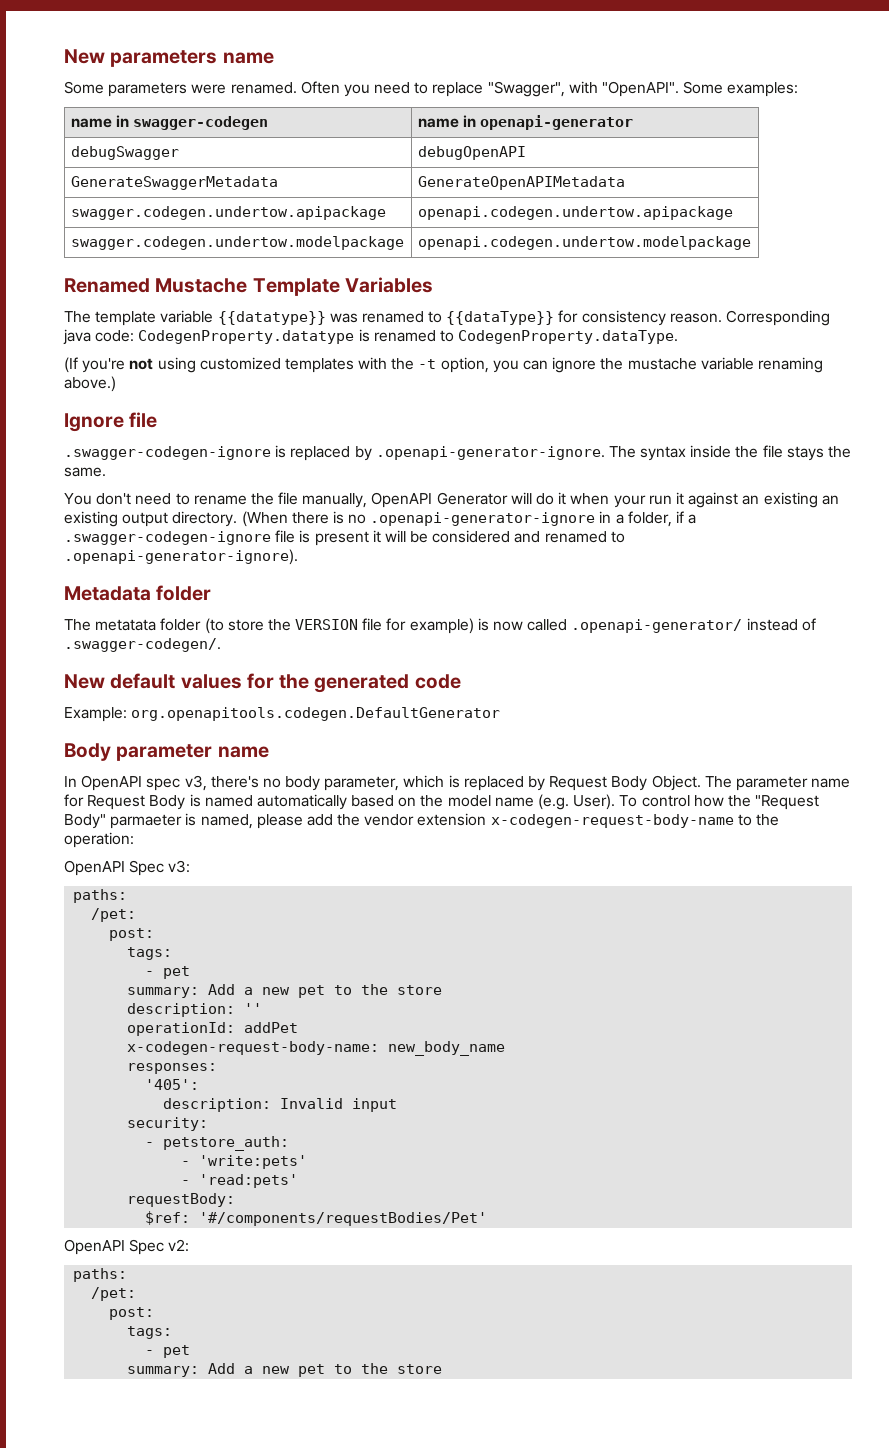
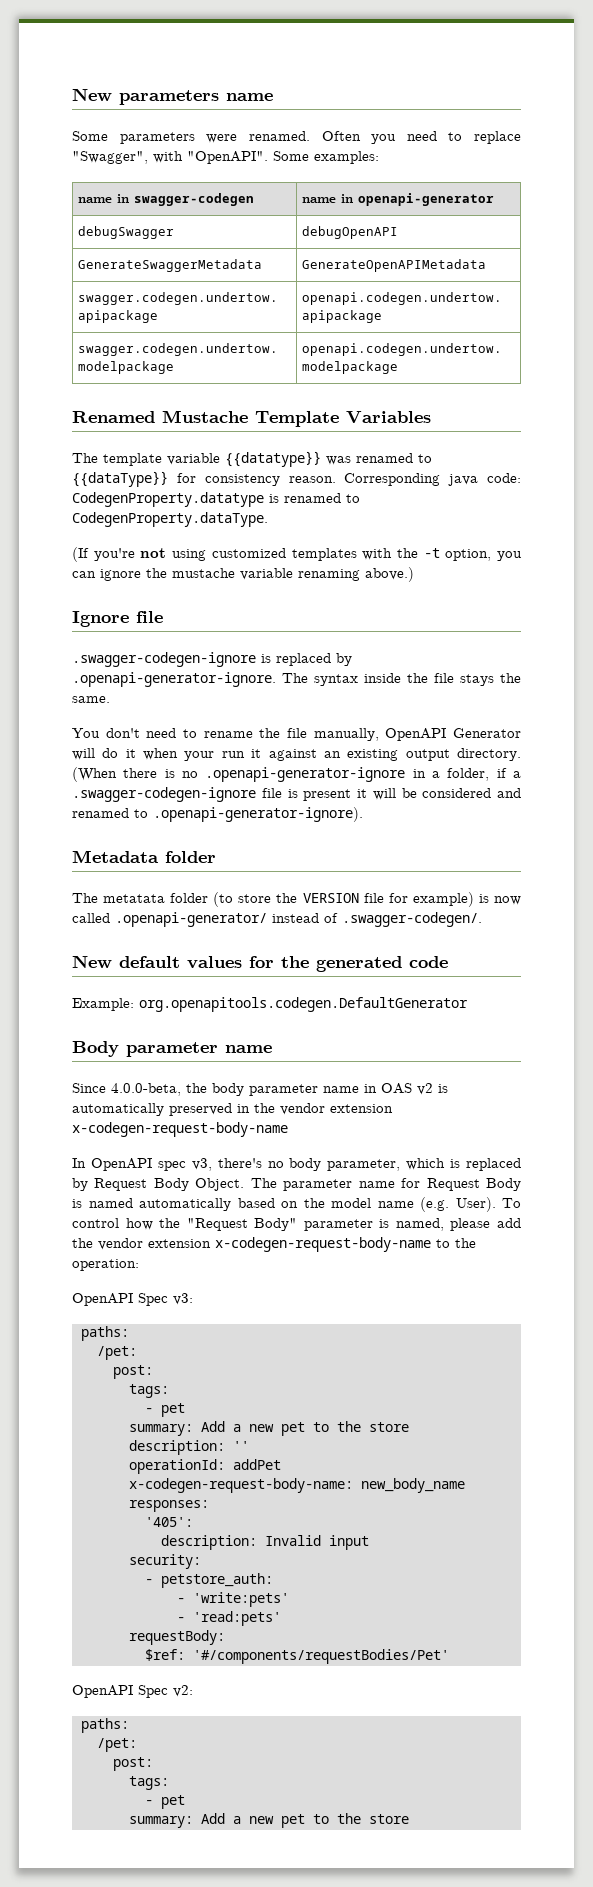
- You don't need to rename the file manually, OpenAPI Generator will do it when your run it against an existing an existing output directory.
+ You don't need to rename the file manually, OpenAPI Generator will do it when your run it against an existing output directory.
+ Since 4.0.0-beta, the body parameter name in OAS v2 is automatically preserved in the vendor extension x-codegen-request-body-name
- To control how the "Request Body" parmaeter is named, please add the vendor extension x-codegen-request-body-name to the operation:
+ To control how the "Request Body" parameter is named, please add the vendor extension x-codegen-request-body-name to the operation:

